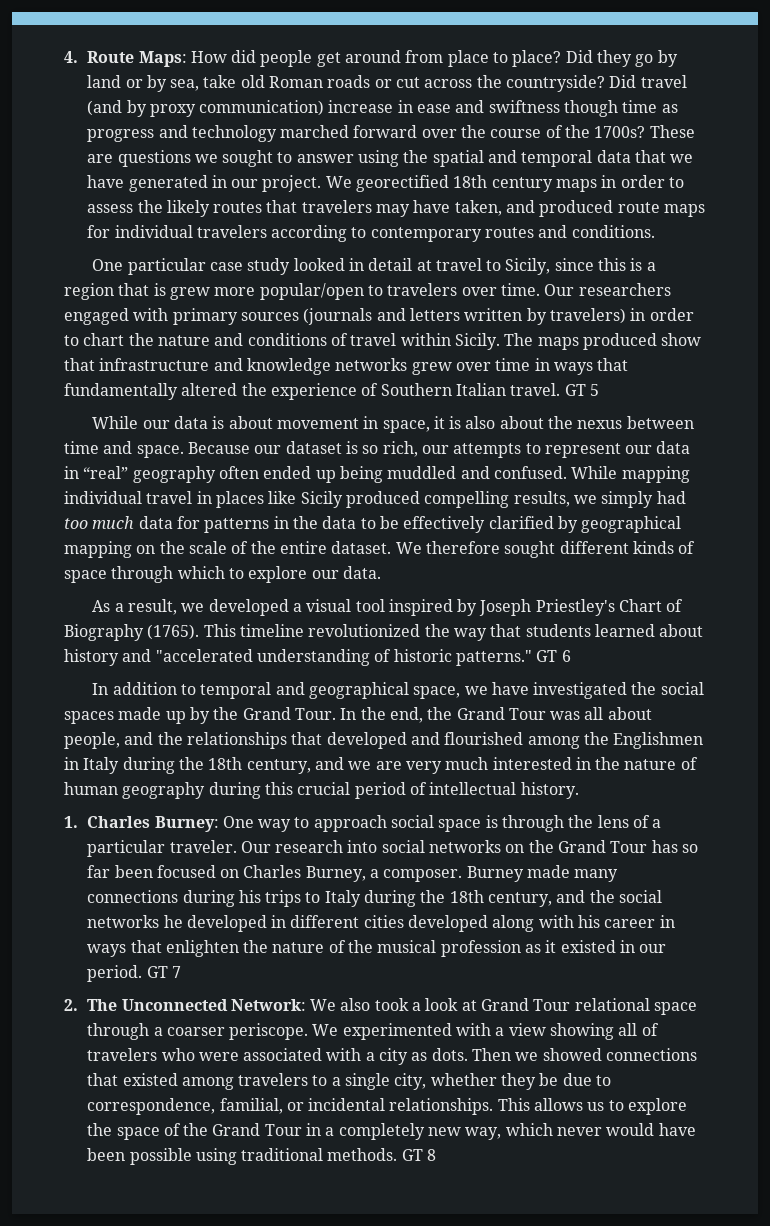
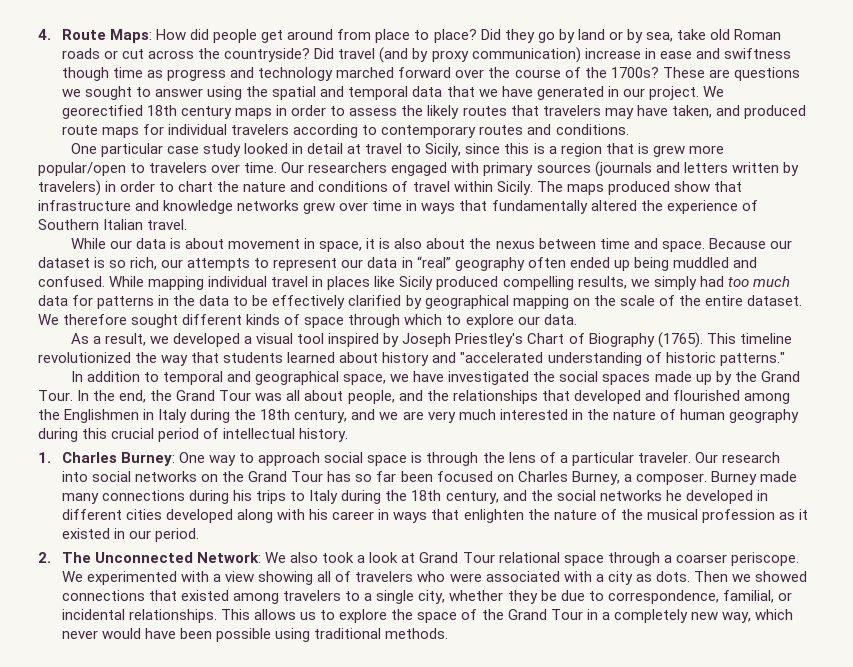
- GT 5
- GT 6
- GT 7
- GT 8

